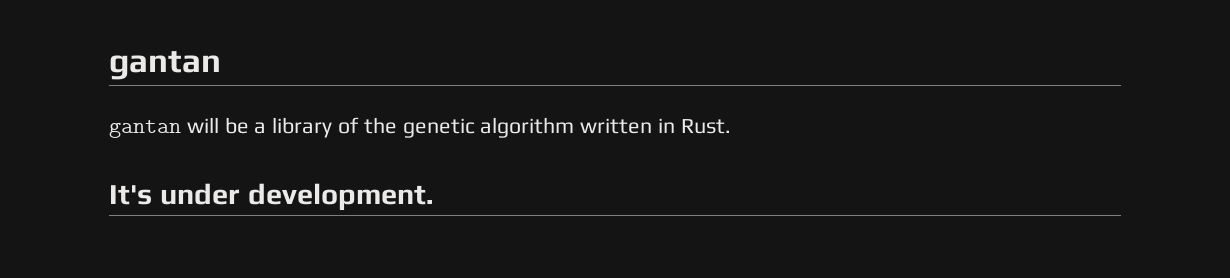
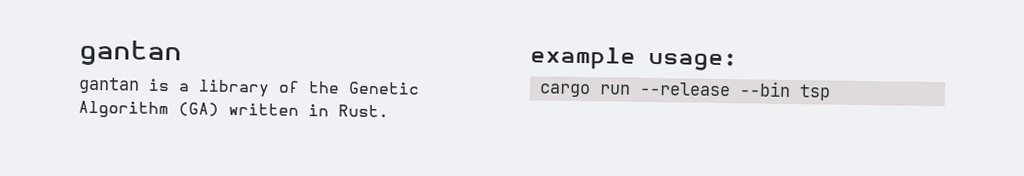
- gantan will be a library of the genetic algorithm written in Rust.
+ gantan is a library of the Genetic Algorithm (GA) written in Rust.
- It's under development.
+ example usage:
+ cargo run --release --bin tsp

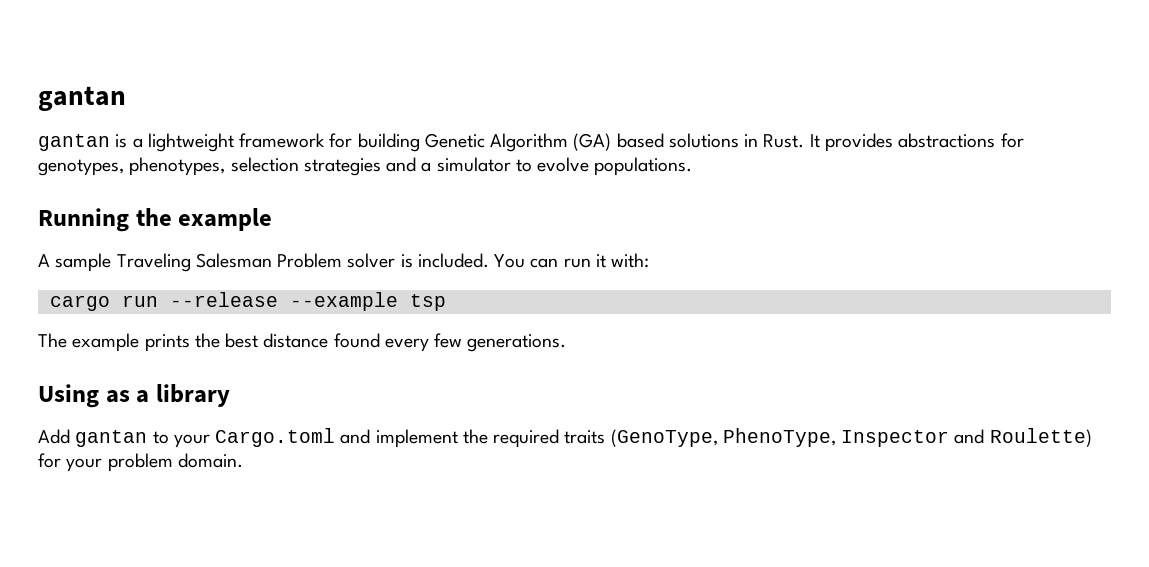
- gantan is a library of the Genetic Algorithm (GA) written in Rust.
- example usage:
+ gantan is a lightweight framework for building Genetic Algorithm (GA) based solutions in Rust. It provides abstractions for genotypes, phenotypes, selection strategies and a simulator to evolve populations.
+ Running the example
+ A sample Traveling Salesman Problem solver is included. You can run it with:
- cargo run --release --bin tsp
+ cargo run --release --example tsp
+ The example prints the best distance found every few generations.
+ Using as a library
+ Add gantan to your Cargo.toml and implement the required traits (GenoType, PhenoType, Inspector and Roulette) for your problem domain.

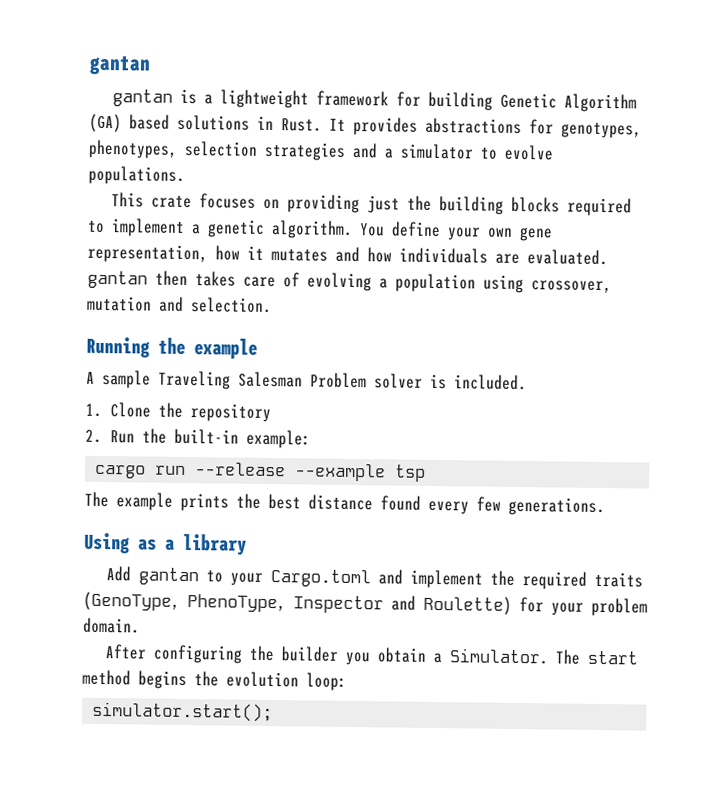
+ This crate focuses on providing just the building blocks required to implement a genetic algorithm. You define your own gene representation, how it mutates and how individuals are evaluated. gantan then takes care of evolving a population using crossover, mutation and selection.
- A sample Traveling Salesman Problem solver is included. You can run it with:
+ A sample Traveling Salesman Problem solver is included.
+ 1. Clone the repository
+ 2. Run the built-in example:
+ After configuring the builder you obtain a Simulator. The start method begins the evolution loop:
+ simulator.start();

